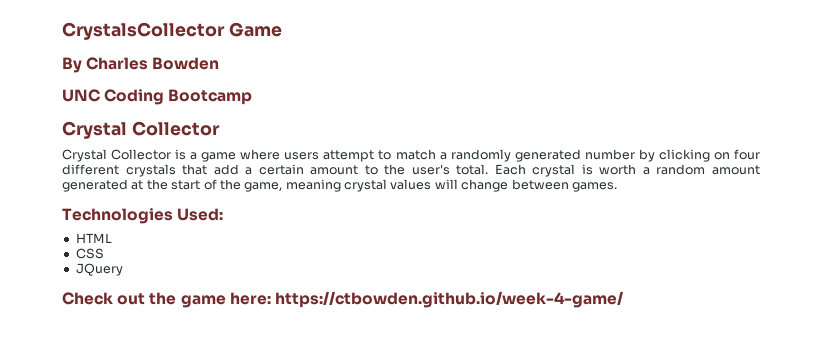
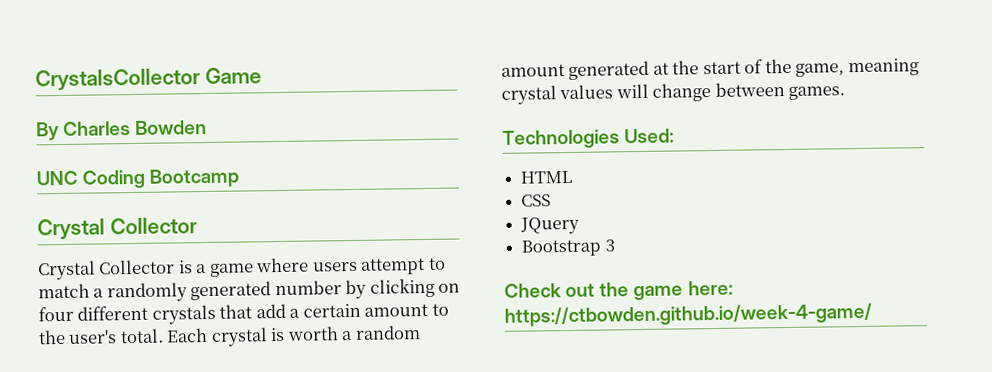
+ Bootstrap 3

